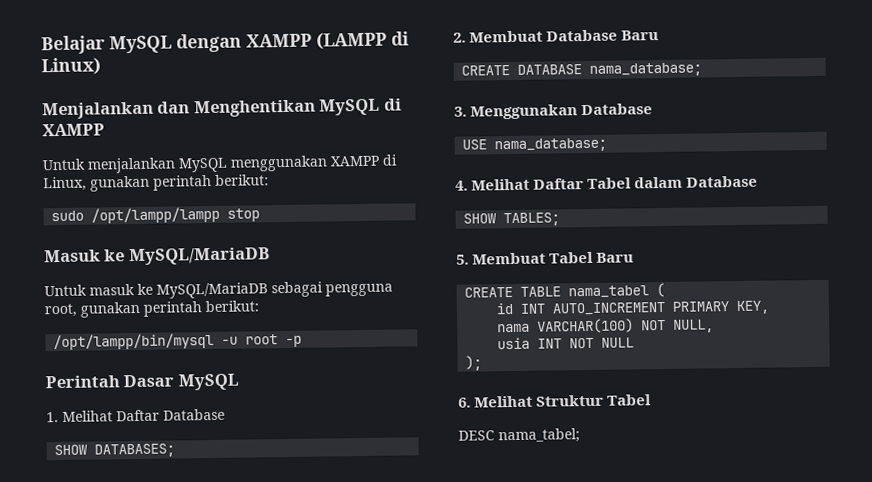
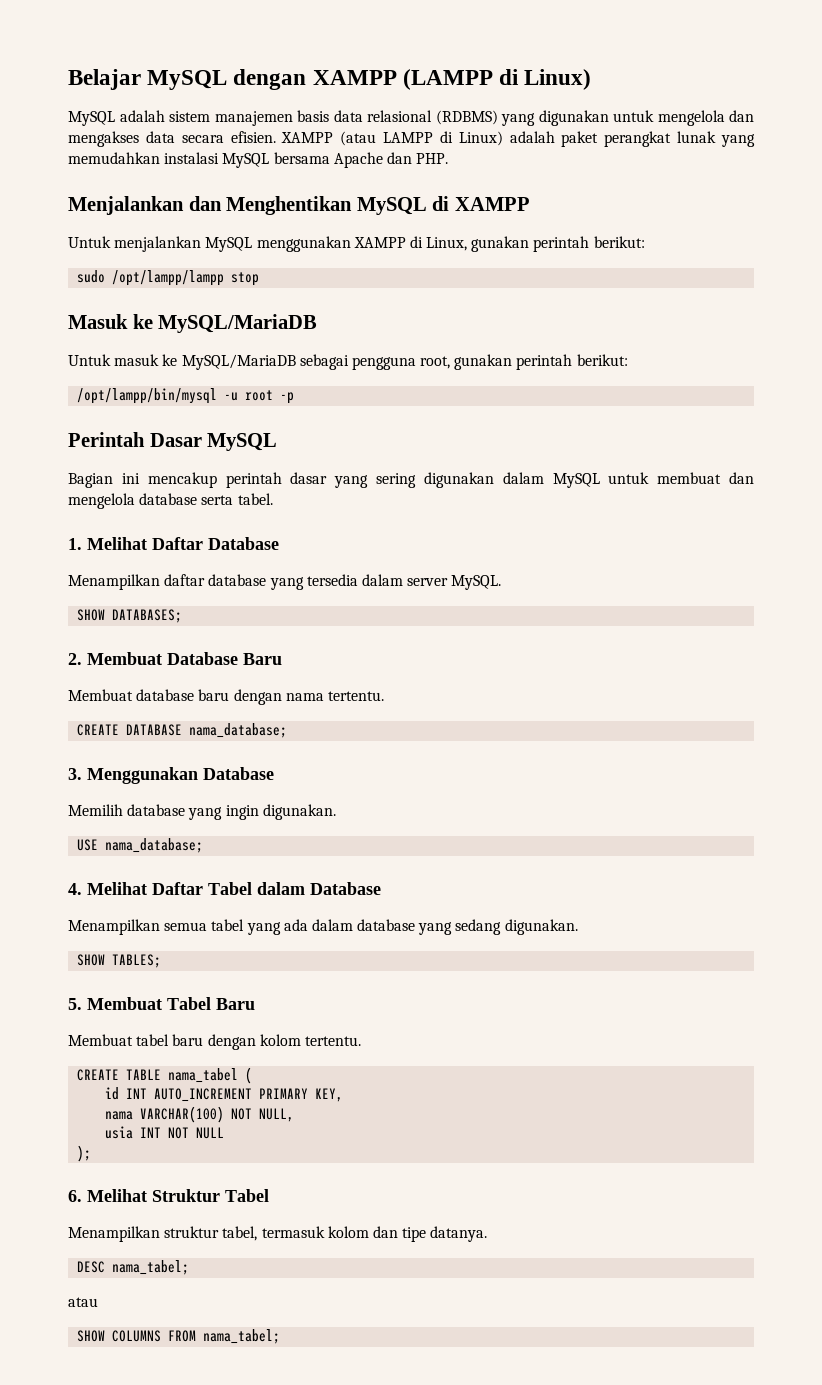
+ MySQL adalah sistem manajemen basis data relasional (RDBMS) yang digunakan untuk mengelola dan mengakses data secara efisien. XAMPP (atau LAMPP di Linux) adalah paket perangkat lunak yang memudahkan instalasi MySQL bersama Apache dan PHP.
+ Bagian ini mencakup perintah dasar yang sering digunakan dalam MySQL untuk membuat dan mengelola database serta tabel.
  1. Melihat Daftar Database
+ Menampilkan daftar database yang tersedia dalam server MySQL.
+ Membuat database baru dengan nama tertentu.
+ Memilih database yang ingin digunakan.
+ Menampilkan semua tabel yang ada dalam database yang sedang digunakan.
+ Membuat tabel baru dengan kolom tertentu.
+ Menampilkan struktur tabel, termasuk kolom dan tipe datanya.
  DESC nama_tabel;
+ atau
+ SHOW COLUMNS FROM nama_tabel;

